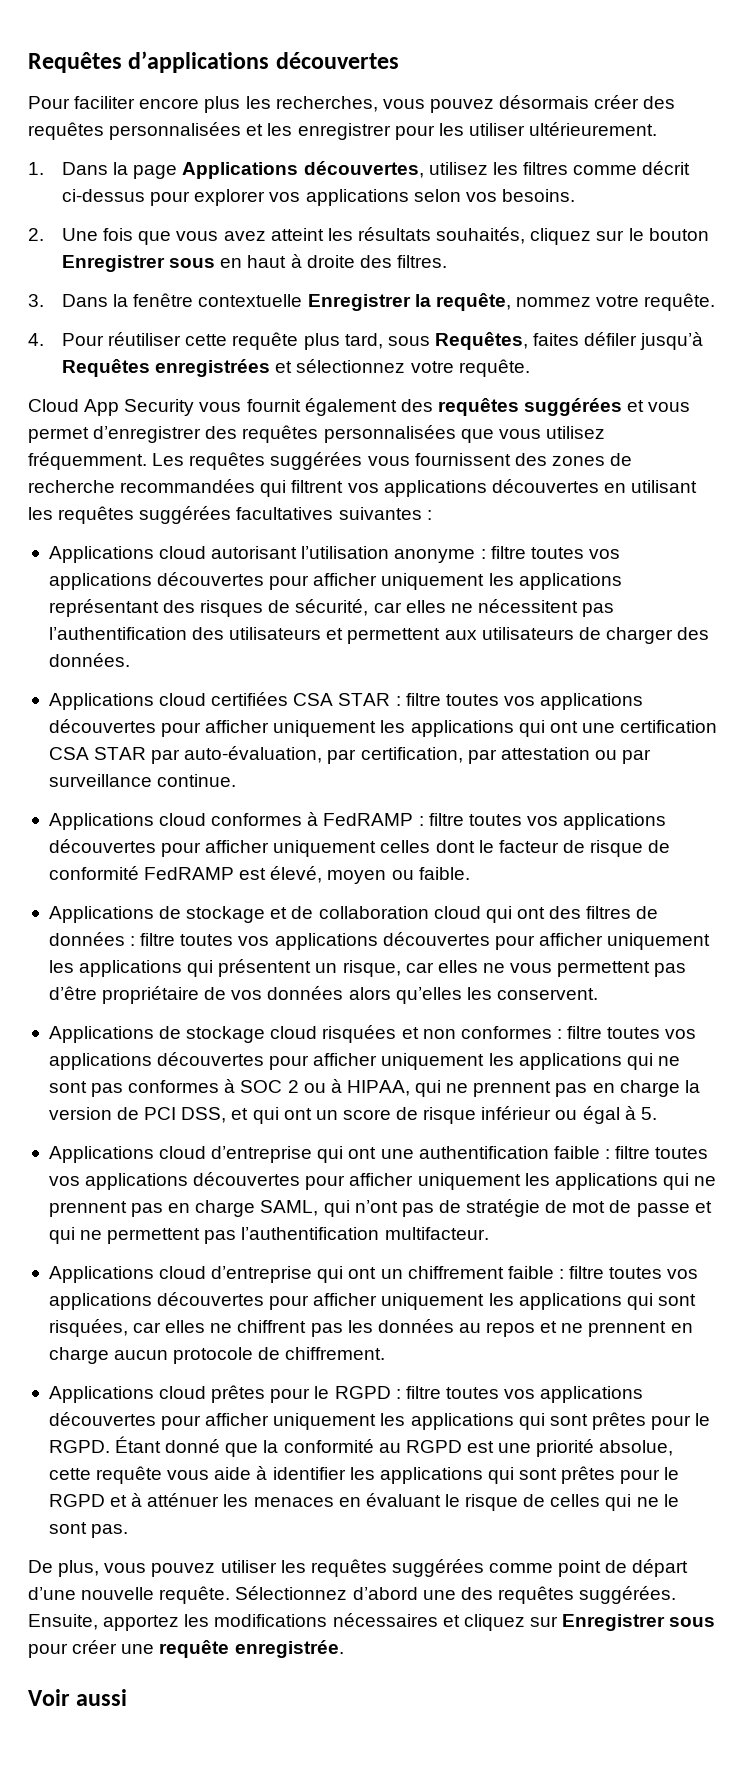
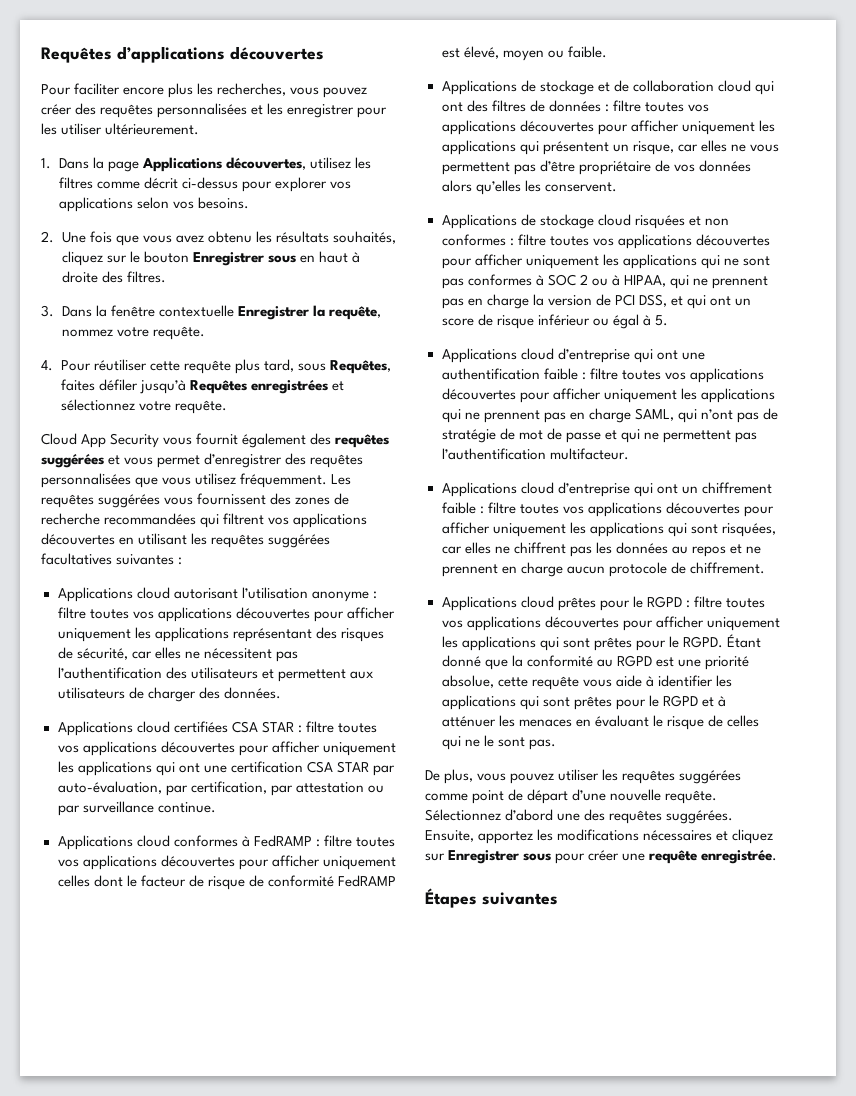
- Pour faciliter encore plus les recherches, vous pouvez désormais créer des requêtes personnalisées et les enregistrer pour les utiliser ultérieurement.
+ Pour faciliter encore plus les recherches, vous pouvez créer des requêtes personnalisées et les enregistrer pour les utiliser ultérieurement.
- 2. Une fois que vous avez atteint les résultats souhaités, cliquez sur le bouton Enregistrer sous en haut à droite des filtres.
+ 2. Une fois que vous avez obtenu les résultats souhaités, cliquez sur le bouton Enregistrer sous en haut à droite des filtres.
- Voir aussi
+ Étapes suivantes

